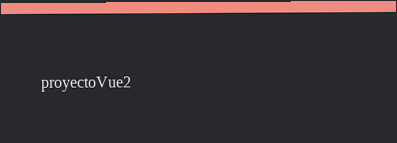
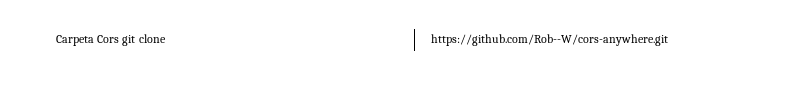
- proyectoVue2
+ Carpeta Cors git clone https://github.com/Rob--W/cors-anywhere.git

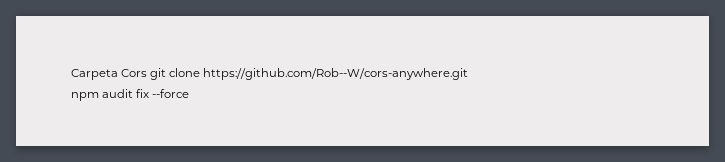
+ npm audit fix --force

